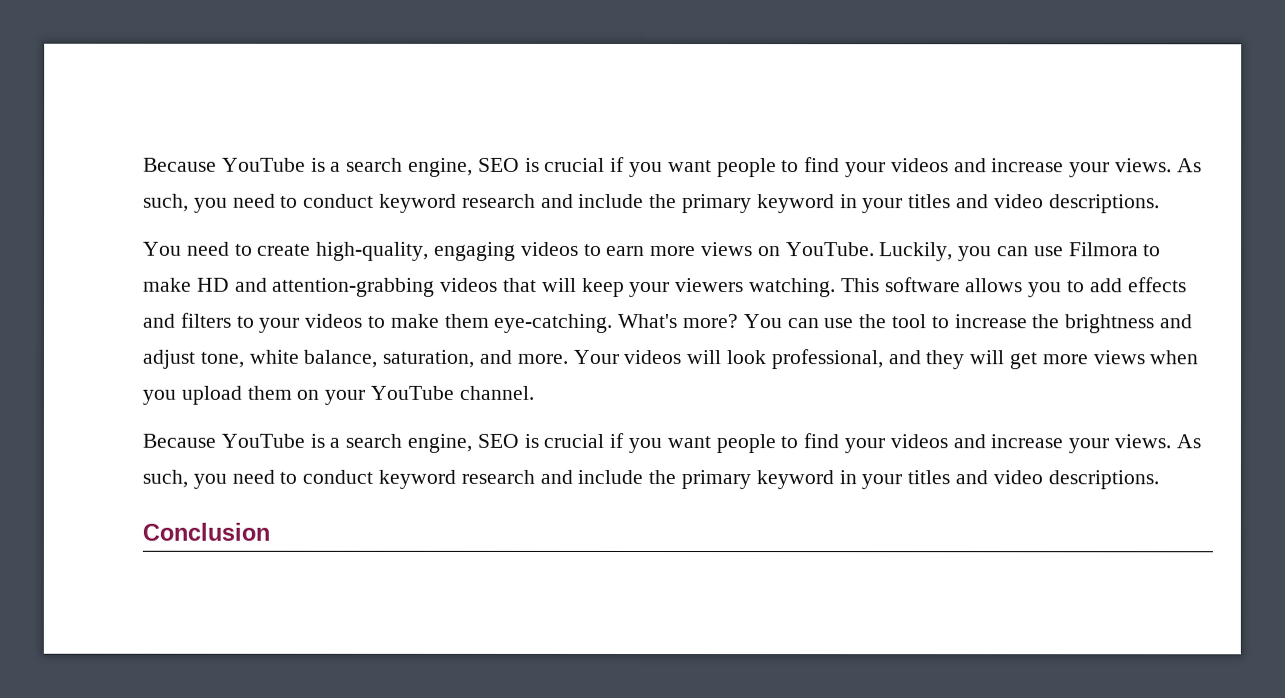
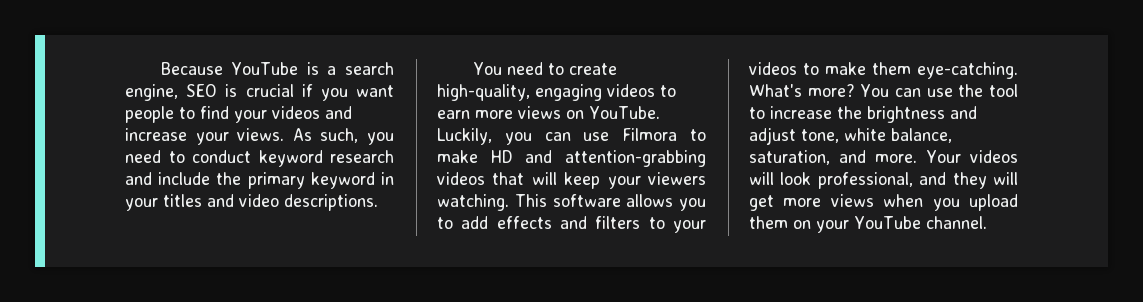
  Your videos will look professional, and they will get more views when you upload them on your YouTube channel.
- Because YouTube is a search engine, SEO is crucial if you want people to find your videos and increase your views. As such, you need to conduct keyword research and include the primary keyword in your titles and video descriptions.
- Conclusion

